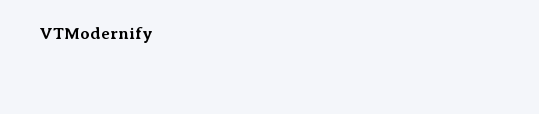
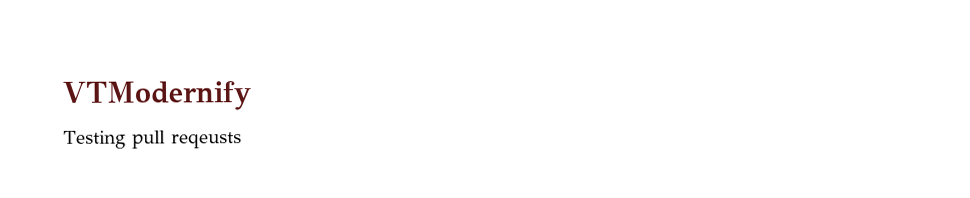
+ Testing pull reqeusts

